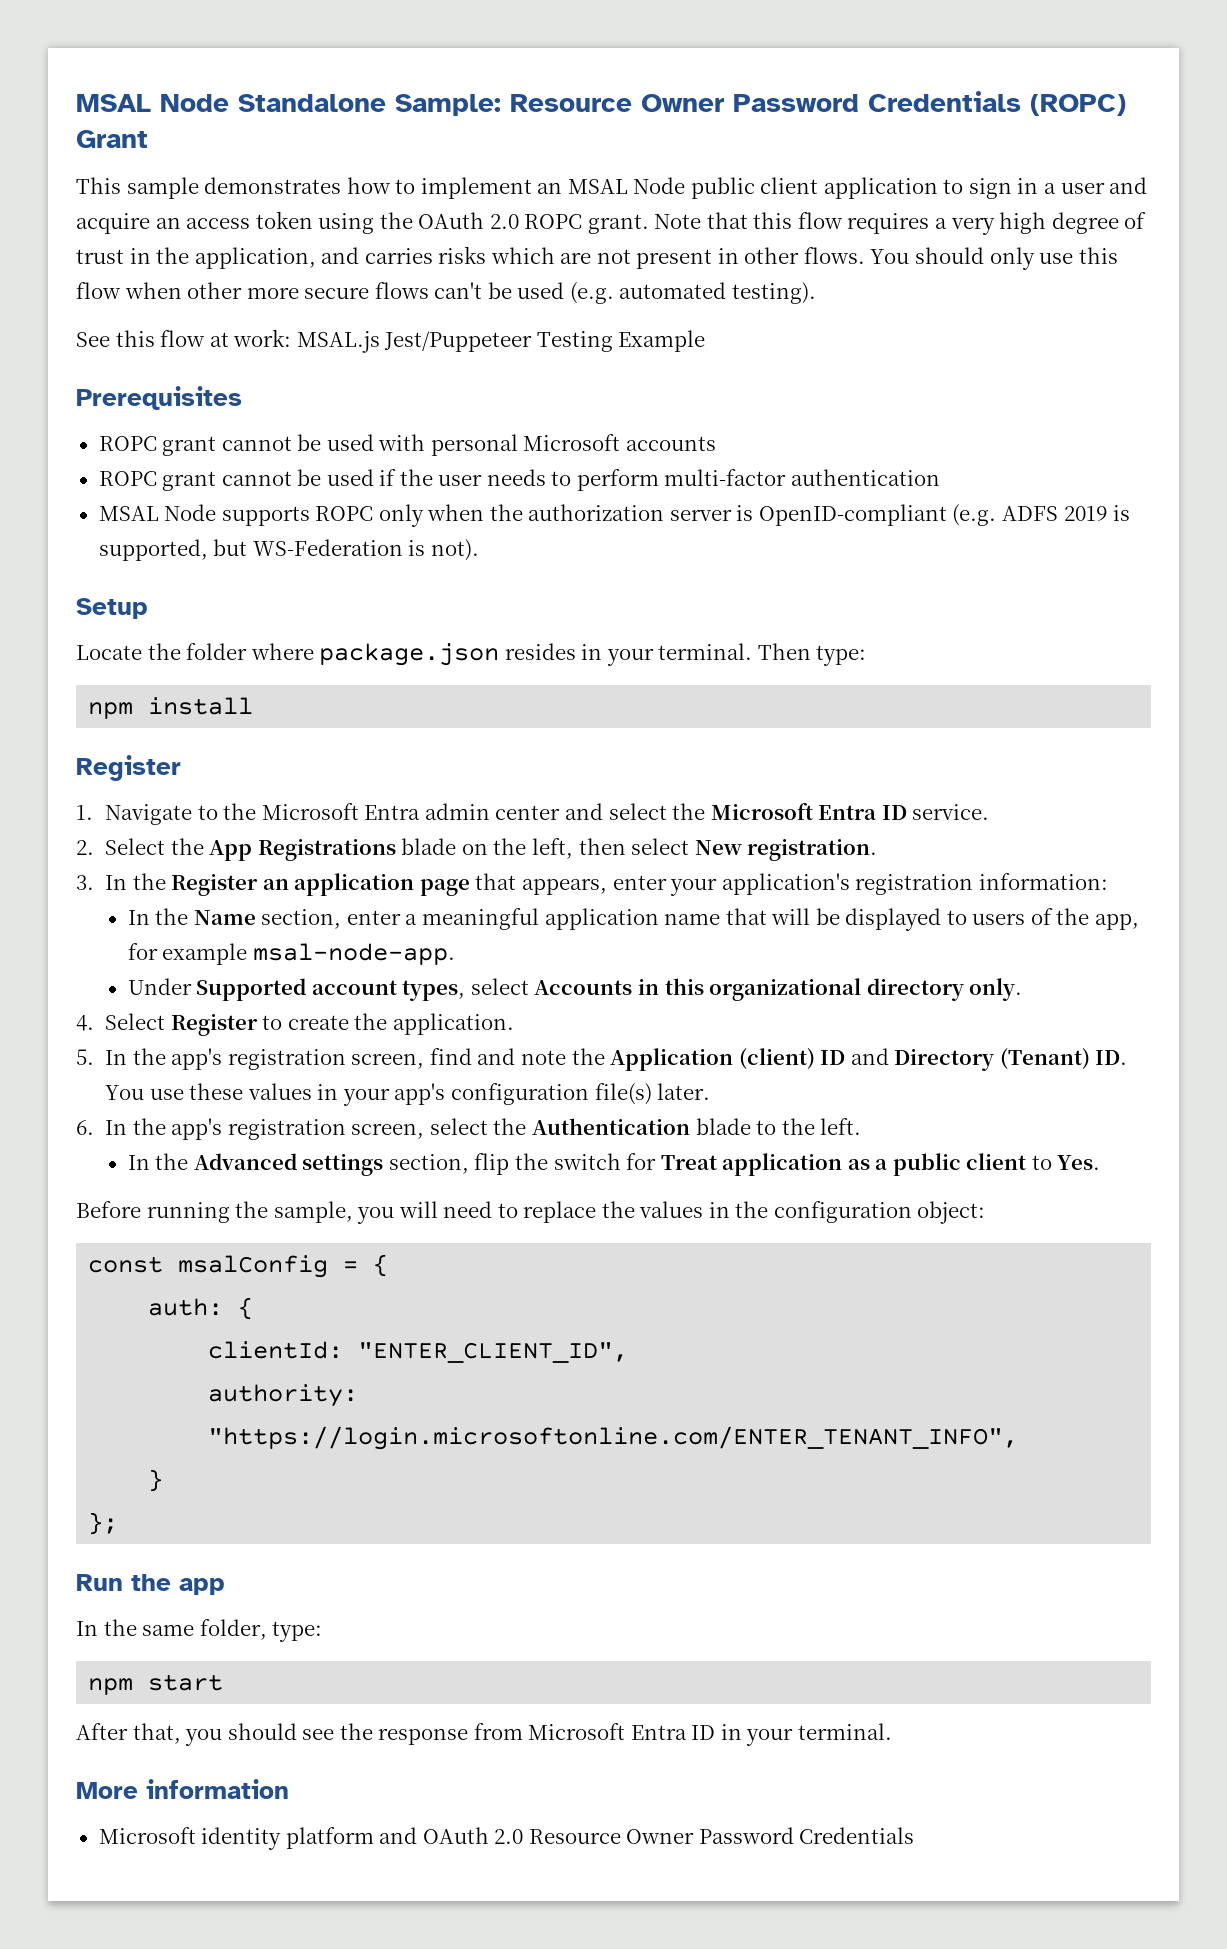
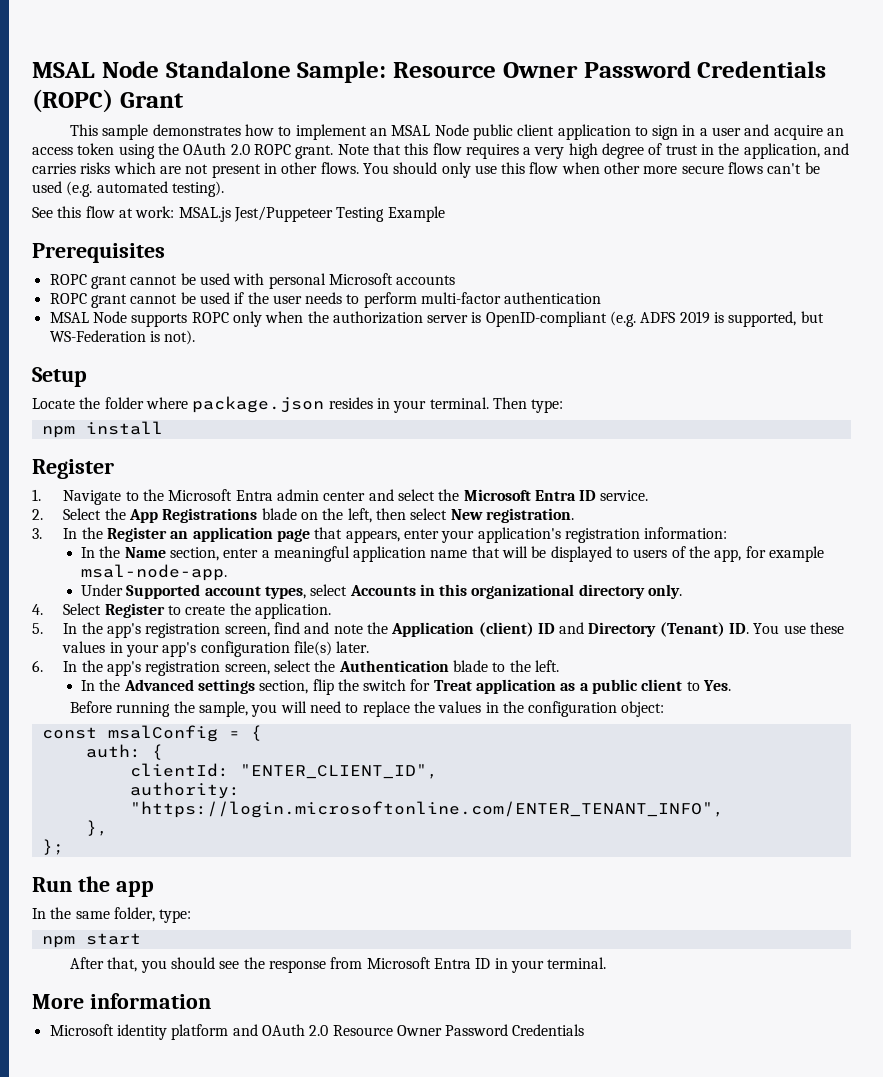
- }
+ },

